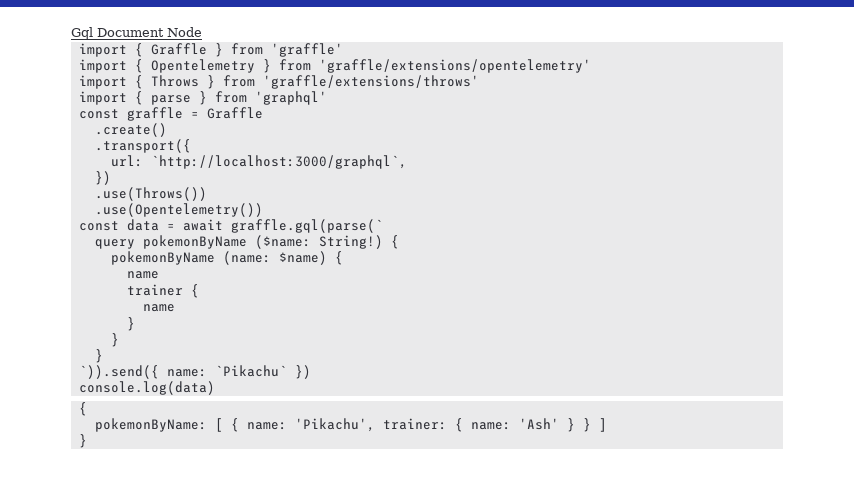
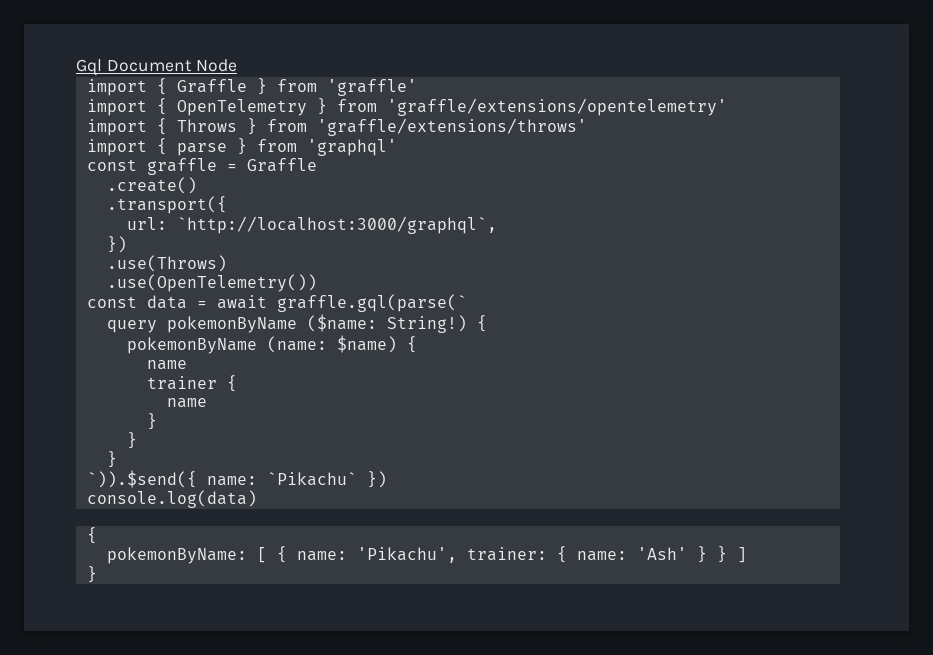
- import { Opentelemetry } from 'graffle/extensions/opentelemetry'
+ import { OpenTelemetry } from 'graffle/extensions/opentelemetry'
- .use(Throws())
- .use(Opentelemetry())
+ .use(Throws)
+ .use(OpenTelemetry())
- `)).send({ name: `Pikachu` })
+ `)).$send({ name: `Pikachu` })

